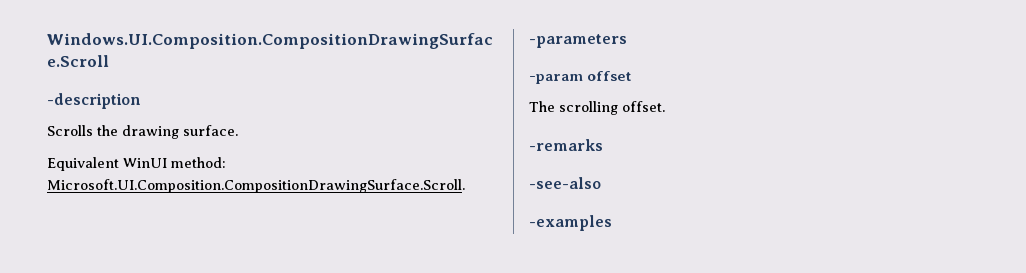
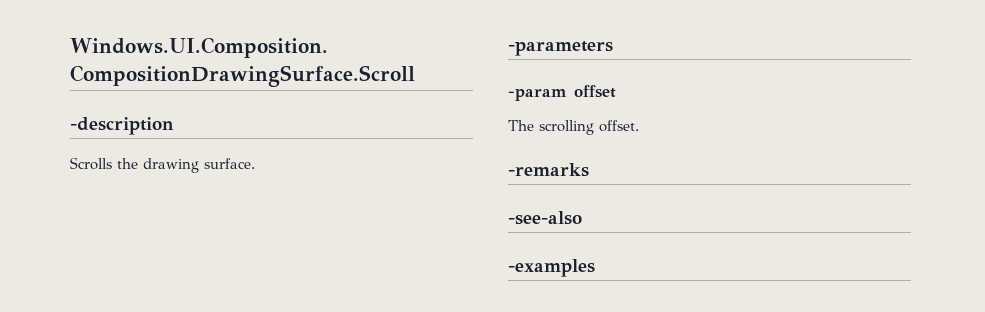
- Equivalent WinUI method: Microsoft.UI.Composition.CompositionDrawingSurface.Scroll.

